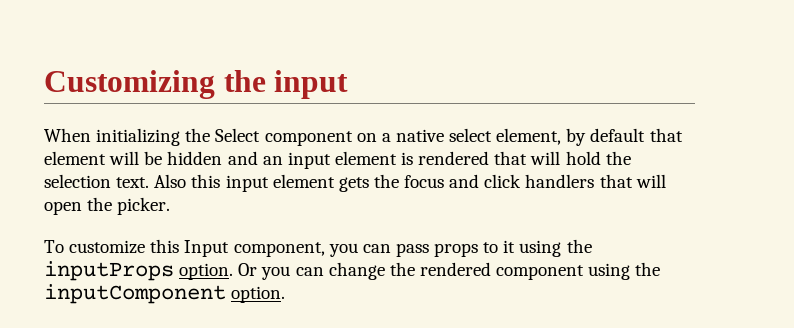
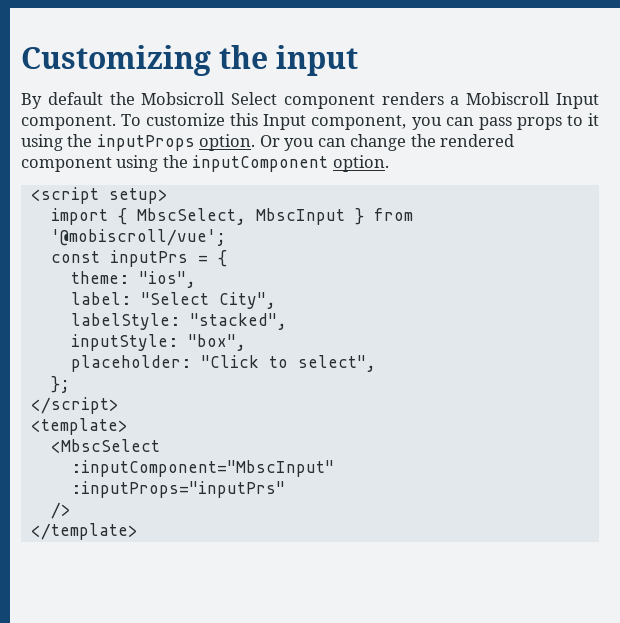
- When initializing the Select component on a native select element, by default that element will be hidden and an input element is rendered that will hold the selection text. Also this input element gets the focus and click handlers that will open the picker.
- To customize this Input component, you can pass props to it using the inputProps option.
+ By default the Mobsicroll Select component renders a Mobiscroll Input component. To customize this Input component, you can pass props to it using the inputProps option.
+ <script setup>
+ import { MbscSelect, MbscInput } from '@mobiscroll/vue';
+ const inputPrs = {
+ theme: "ios",
+ label: "Select City",
+ labelStyle: "stacked",
+ inputStyle: "box",
+ placeholder: "Click to select",
+ };
+ </script>
+ <template>
+ <MbscSelect
+ :inputComponent="MbscInput"
+ :inputProps="inputPrs"
+ />
+ </template>

